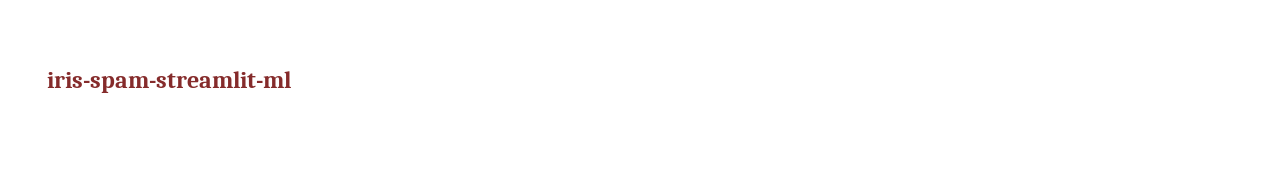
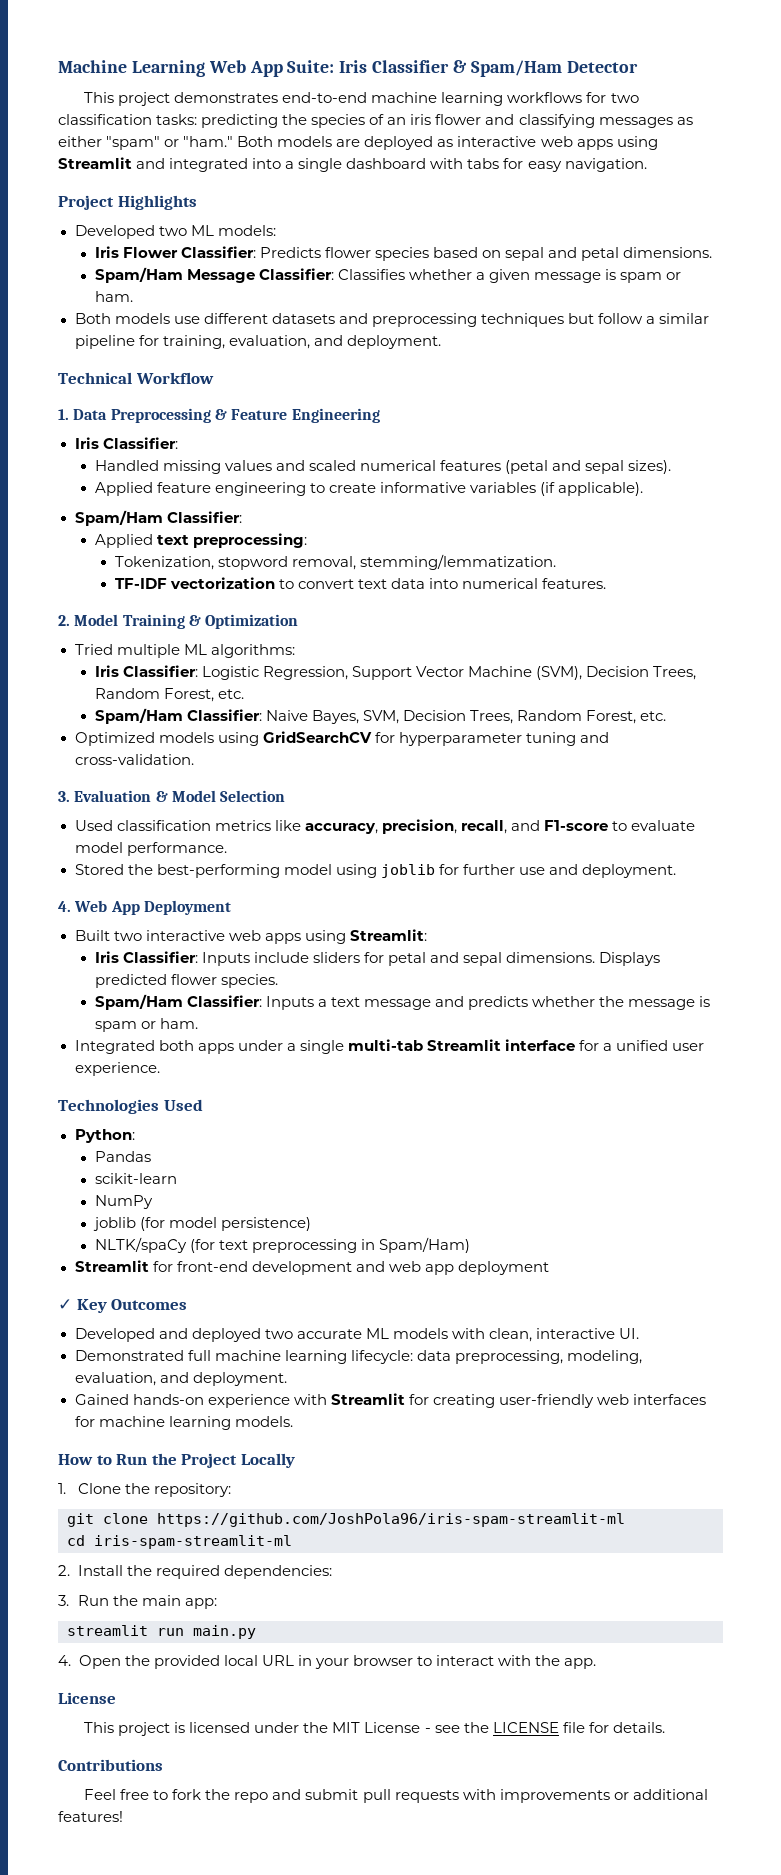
- iris-spam-streamlit-ml
+ Machine Learning Web App Suite: Iris Classifier & Spam/Ham Detector
+ This project demonstrates end-to-end machine learning workflows for two classification tasks: predicting the species of an iris flower and classifying messages as either "spam" or "ham." Both models are deployed as interactive web apps using Streamlit and integrated into a single dashboard with tabs for easy navigation.
+ Project Highlights
+ Developed two ML models:
+ Iris Flower Classifier: Predicts flower species based on sepal and petal dimensions.
+ Spam/Ham Message Classifier: Classifies whether a given message is spam or ham.
+ Both models use different datasets and preprocessing techniques but follow a similar pipeline for training, evaluation, and deployment.
+ Technical Workflow
+ 1. Data Preprocessing & Feature Engineering
+ Iris Classifier:
+ Handled missing values and scaled numerical features (petal and sepal sizes).
+ Applied feature engineering to create informative variables (if applicable).
+ Spam/Ham Classifier:
+ Applied text preprocessing:
+ Tokenization, stopword removal, stemming/lemmatization.
+ TF-IDF vectorization to convert text data into numerical features.
+ 2. Model Training & Optimization
+ Tried multiple ML algorithms:
+ Iris Classifier: Logistic Regression, Support Vector Machine (SVM), Decision Trees, Random Forest, etc.
+ Spam/Ham Classifier: Naive Bayes, SVM, Decision Trees, Random Forest, etc.
+ Optimized models using GridSearchCV for hyperparameter tuning and cross-validation.
+ 3. Evaluation & Model Selection
+ Used classification metrics like accuracy, precision, recall, and F1-score to evaluate model performance.
+ Stored the best-performing model using joblib for further use and deployment.
+ 4. Web App Deployment
+ Built two interactive web apps using Streamlit:
+ Iris Classifier: Inputs include sliders for petal and sepal dimensions. Displays predicted flower species.
+ Spam/Ham Classifier: Inputs a text message and predicts whether the message is spam or ham.
+ Integrated both apps under a single multi-tab Streamlit interface for a unified user experience.
+ Technologies Used
+ Python:
+ Pandas
+ scikit-learn
+ NumPy
+ joblib (for model persistence)
+ NLTK/spaCy (for text preprocessing in Spam/Ham)
+ Streamlit for front-end development and web app deployment
+ ✓ Key Outcomes
+ Developed and deployed two accurate ML models with clean, interactive UI.
+ Demonstrated full machine learning lifecycle: data preprocessing, modeling, evaluation, and deployment.
+ Gained hands-on experience with Streamlit for creating user-friendly web interfaces for machine learning models.
+ How to Run the Project Locally
+ 1. Clone the repository:
+ git clone https://github.com/JoshPola96/iris-spam-streamlit-ml
+ cd iris-spam-streamlit-ml
+ 2. Install the required dependencies:
+ 3. Run the main app:
+ streamlit run main.py
+ 4. Open the provided local URL in your browser to interact with the app.
+ License
+ This project is licensed under the MIT License - see the LICENSE file for details.
+ Contributions
+ Feel free to fork the repo and submit pull requests with improvements or additional features!

